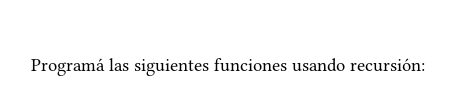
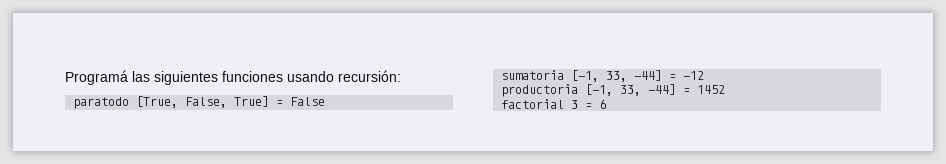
+ paratodo [True, False, True] = False
+ sumatoria [-1, 33, -44] = -12
+ productoria [-1, 33, -44] = 1452
+ factorial 3 = 6

